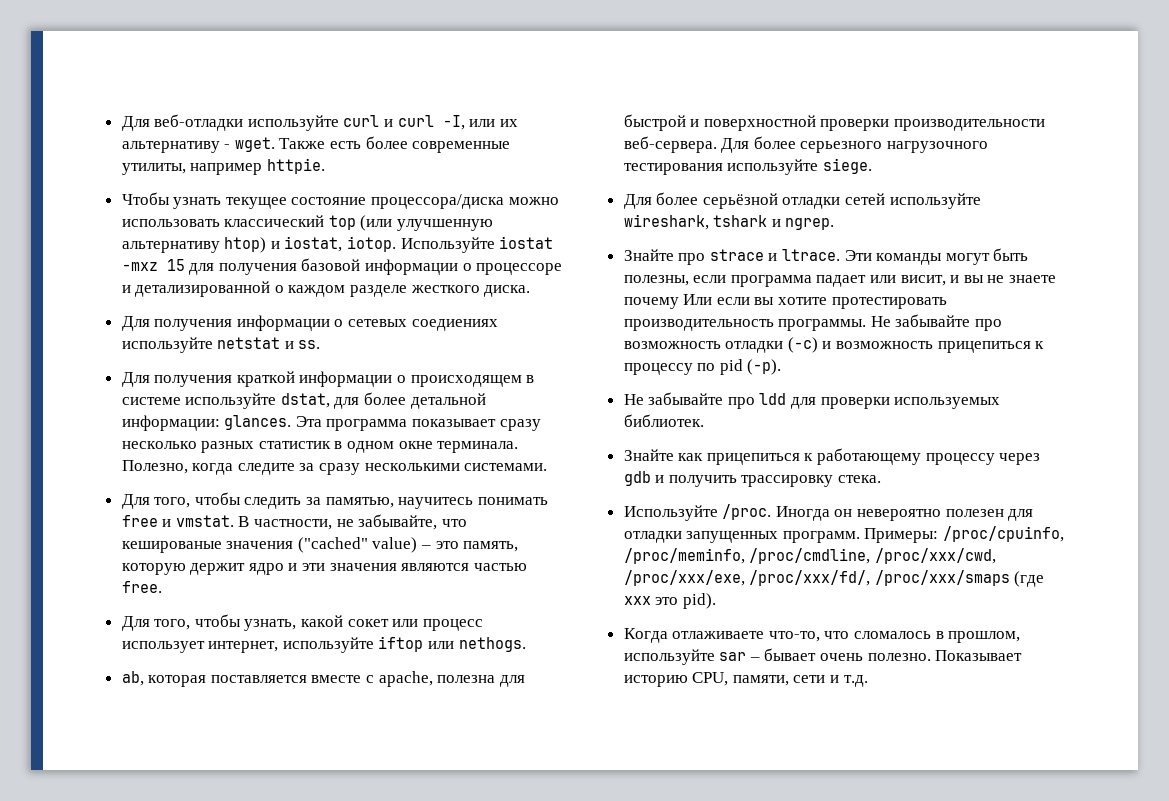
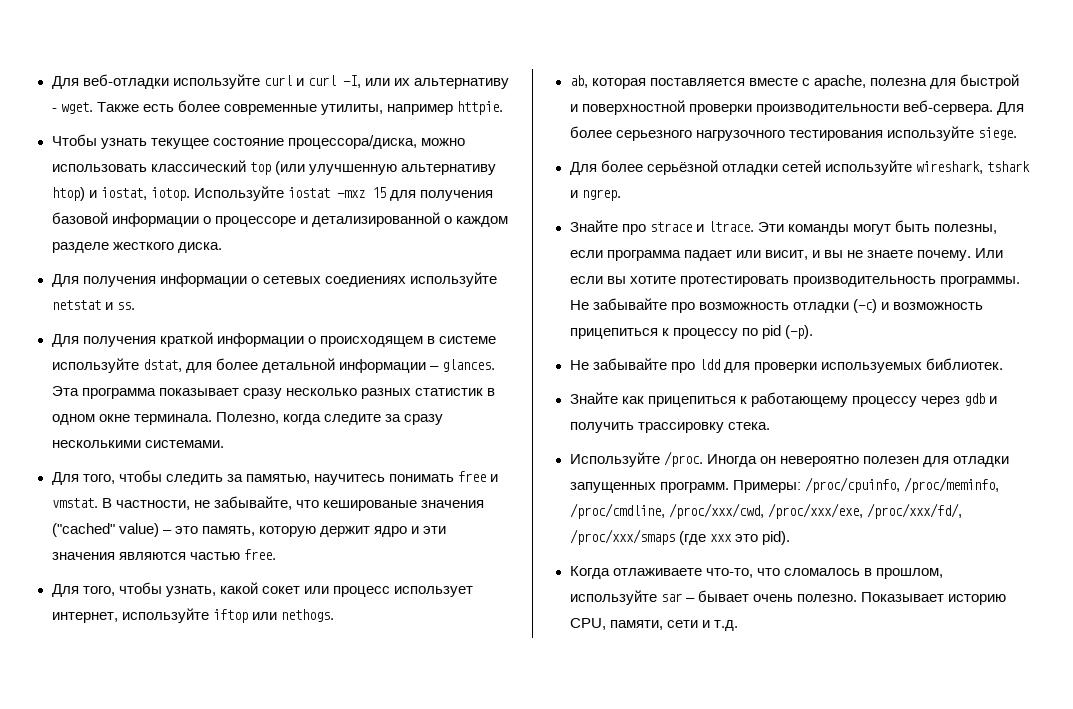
- Чтобы узнать текущее состояние процессора/диска можно использовать классический top (или улучшенную альтернативу htop) и iostat, iotop.
+ Чтобы узнать текущее состояние процессора/диска, можно использовать классический top (или улучшенную альтернативу htop) и iostat, iotop.
- Для получения краткой информации о происходящем в системе используйте dstat, для более детальной информации: glances.
+ Для получения краткой информации о происходящем в системе используйте dstat, для более детальной информации – glances.
- Эти команды могут быть полезны, если программа падает или висит, и вы не знаете почему Или если вы хотите протестировать производительность программы.
+ Эти команды могут быть полезны, если программа падает или висит, и вы не знаете почему. Или если вы хотите протестировать производительность программы.

